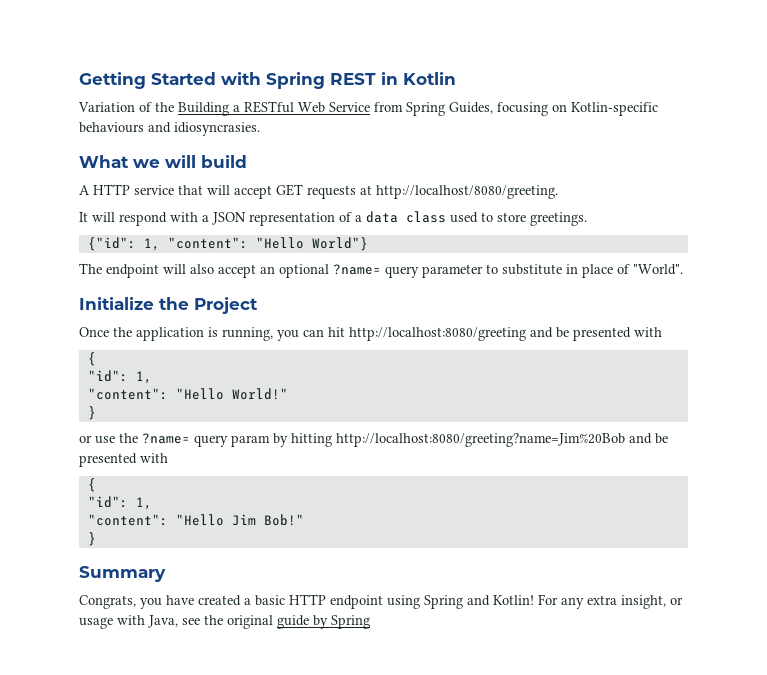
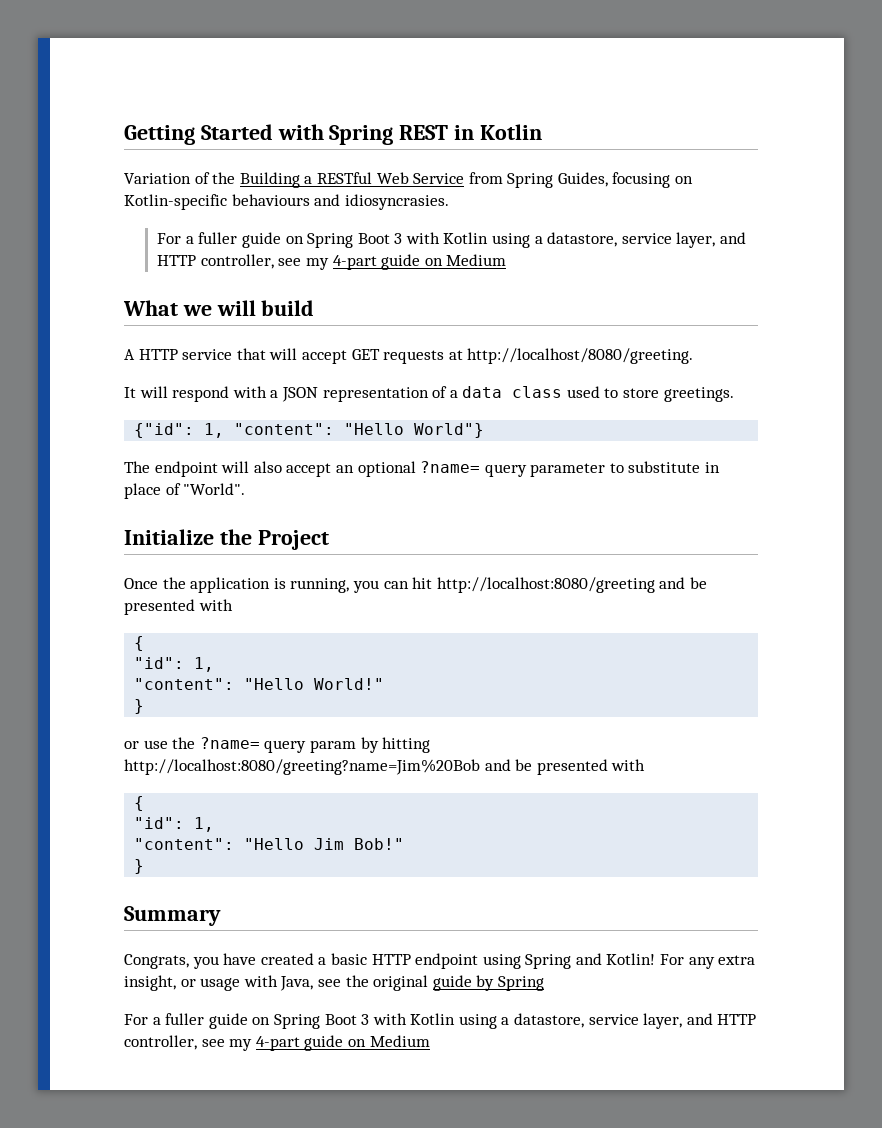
  Variation of the Building a RESTful Web Service from Spring Guides, focusing on Kotlin-specific behaviours and idiosyncrasies.
+ For a fuller guide on Spring Boot 3 with Kotlin using a datastore, service layer, and HTTP controller, see my 4-part guide on Medium
  For any extra insight, or usage with Java, see the original guide by Spring
+ For a fuller guide on Spring Boot 3 with Kotlin using a datastore, service layer, and HTTP controller, see my 4-part guide on Medium

